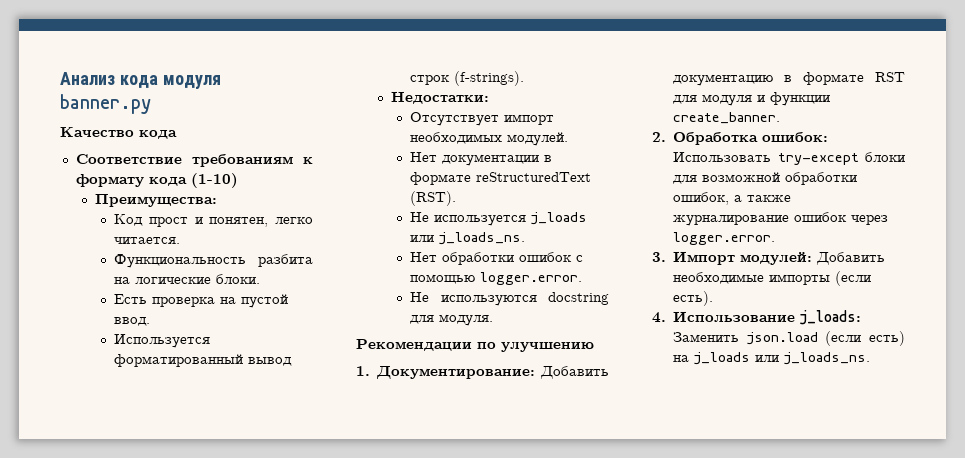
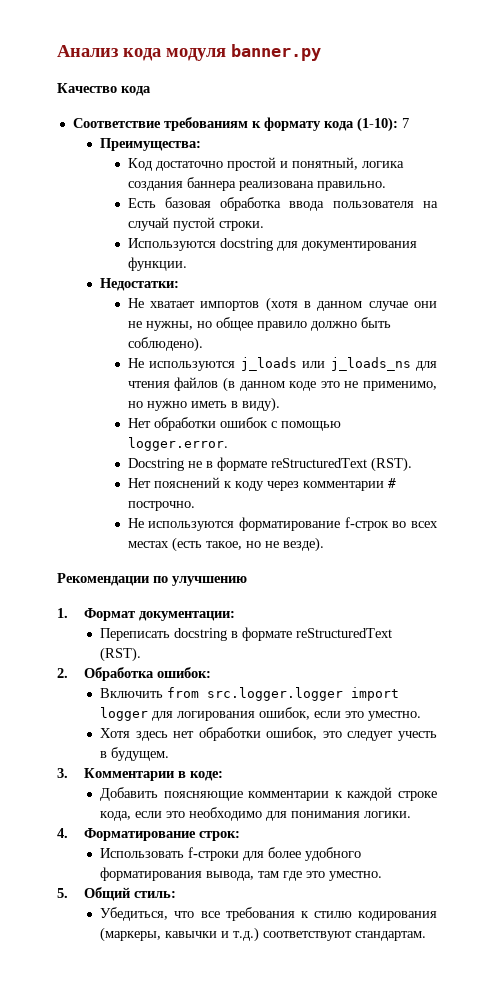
- Соответствие требованиям к формату кода (1-10)
+ Соответствие требованиям к формату кода (1-10): 7
- Код прост и понятен, легко читается.
- Функциональность разбита на логические блоки.
- Есть проверка на пустой ввод.
- Используется форматированный вывод строк (f-strings).
+ Код достаточно простой и понятный, логика создания баннера реализована правильно.
+ Есть базовая обработка ввода пользователя на случай пустой строки.
+ Используются docstring для документирования функции.
  Недостатки:
- Отсутствует импорт необходимых модулей.
- Нет документации в формате reStructuredText (RST).
- Не используется j_loads или j_loads_ns.
+ Не хватает импортов (хотя в данном случае они не нужны, но общее правило должно быть соблюдено).
+ Не используются j_loads или j_loads_ns для чтения файлов (в данном коде это не применимо, но нужно иметь в виду).
- Не используются docstring для модуля.
+ Docstring не в формате reStructuredText (RST).
+ Нет пояснений к коду через комментарии # построчно.
+ Не используются форматирование f-строк во всех местах (есть такое, но не везде).
  Рекомендации по улучшению
- 1. Документирование: Добавить документацию в формате RST для модуля и функции create_banner.
- 2. Обработка ошибок: Использовать try-except блоки для возможной обработки ошибок, а также журналирование ошибок через logger.error.
- 3. Импорт модулей: Добавить необходимые импорты (если есть).
- 4. Использование j_loads: Заменить json.load (если есть) на j_loads или j_loads_ns.
+ 1. Формат документации:
+ Переписать docstring в формате reStructuredText (RST).
+ 2. Обработка ошибок:
+ Включить from src.logger.logger import logger для логирования ошибок, если это уместно.
+ Хотя здесь нет обработки ошибок, это следует учесть в будущем.
+ 3. Комментарии в коде:
+ Добавить поясняющие комментарии к каждой строке кода, если это необходимо для понимания логики.
+ 4. Форматирование строк:
+ Использовать f-строки для более удобного форматирования вывода, там где это уместно.
+ 5. Общий стиль:
+ Убедиться, что все требования к стилю кодирования (маркеры, кавычки и т.д.) соответствуют стандартам.

